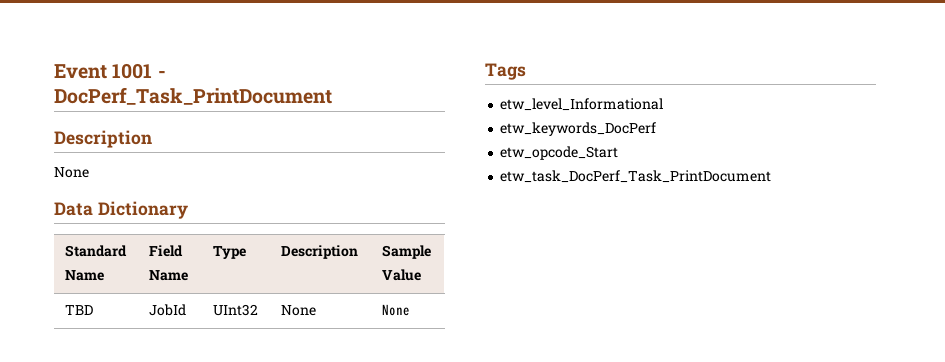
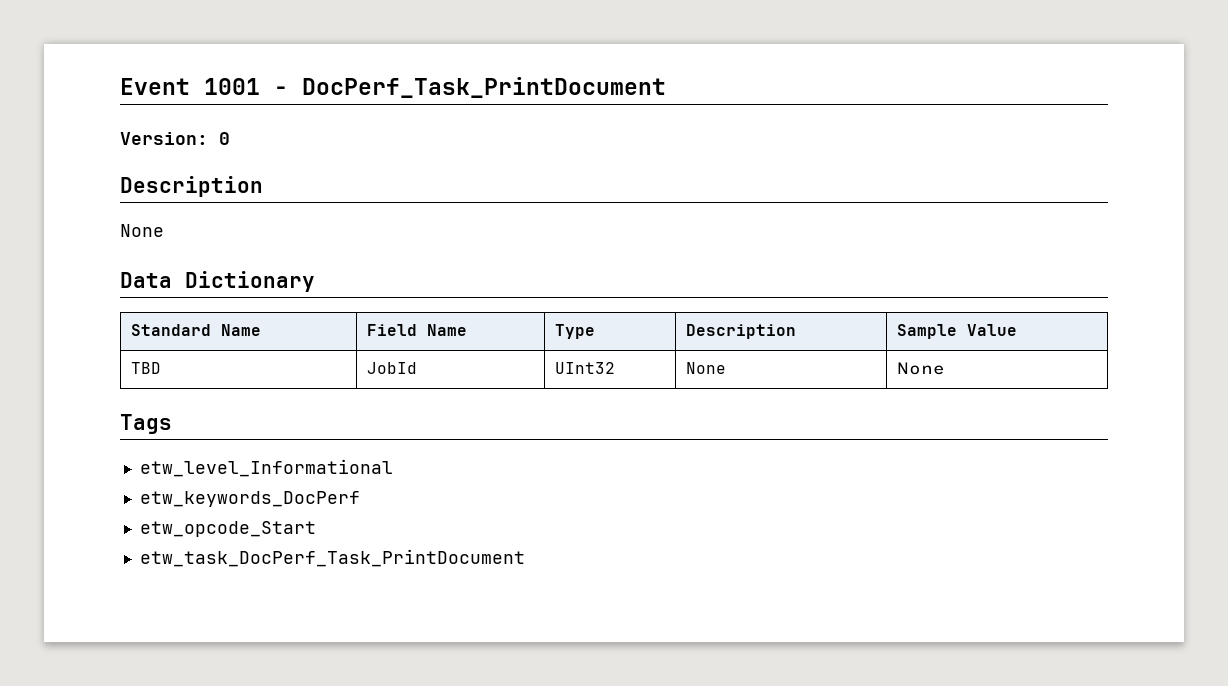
+ Version: 0

